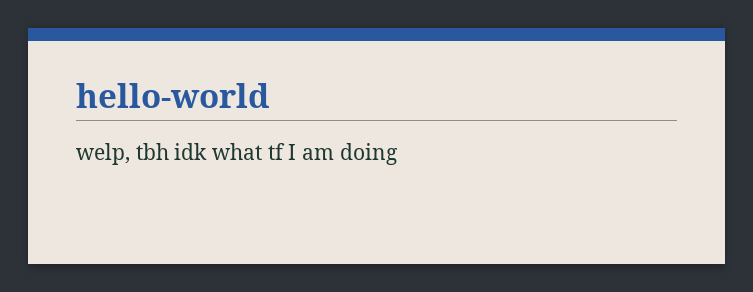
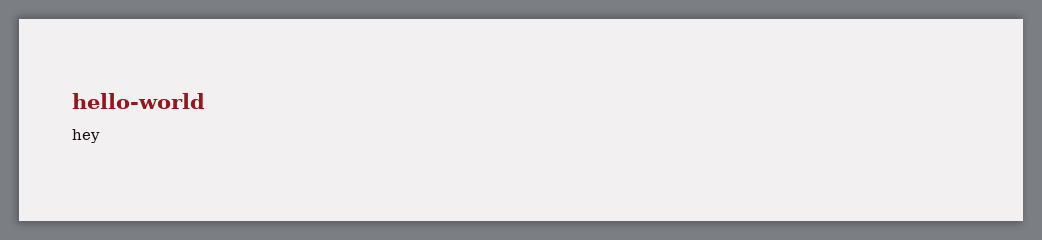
- welp, tbh idk what tf I am doing
+ hey

